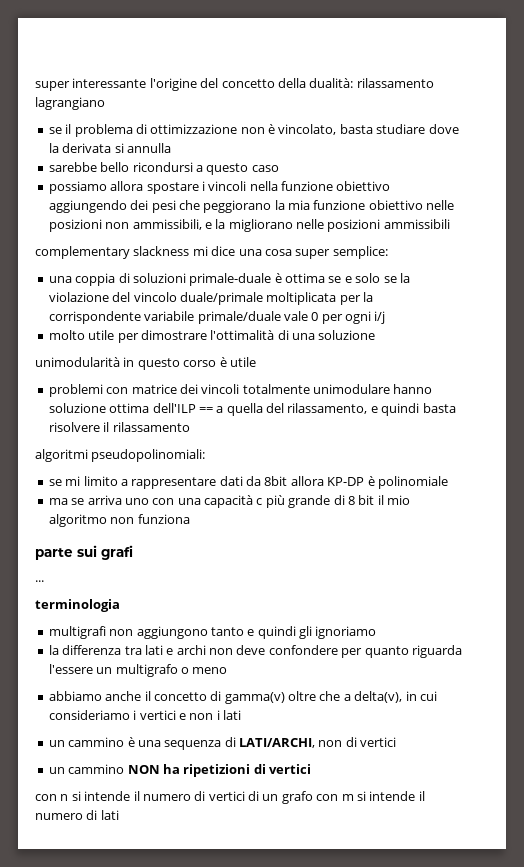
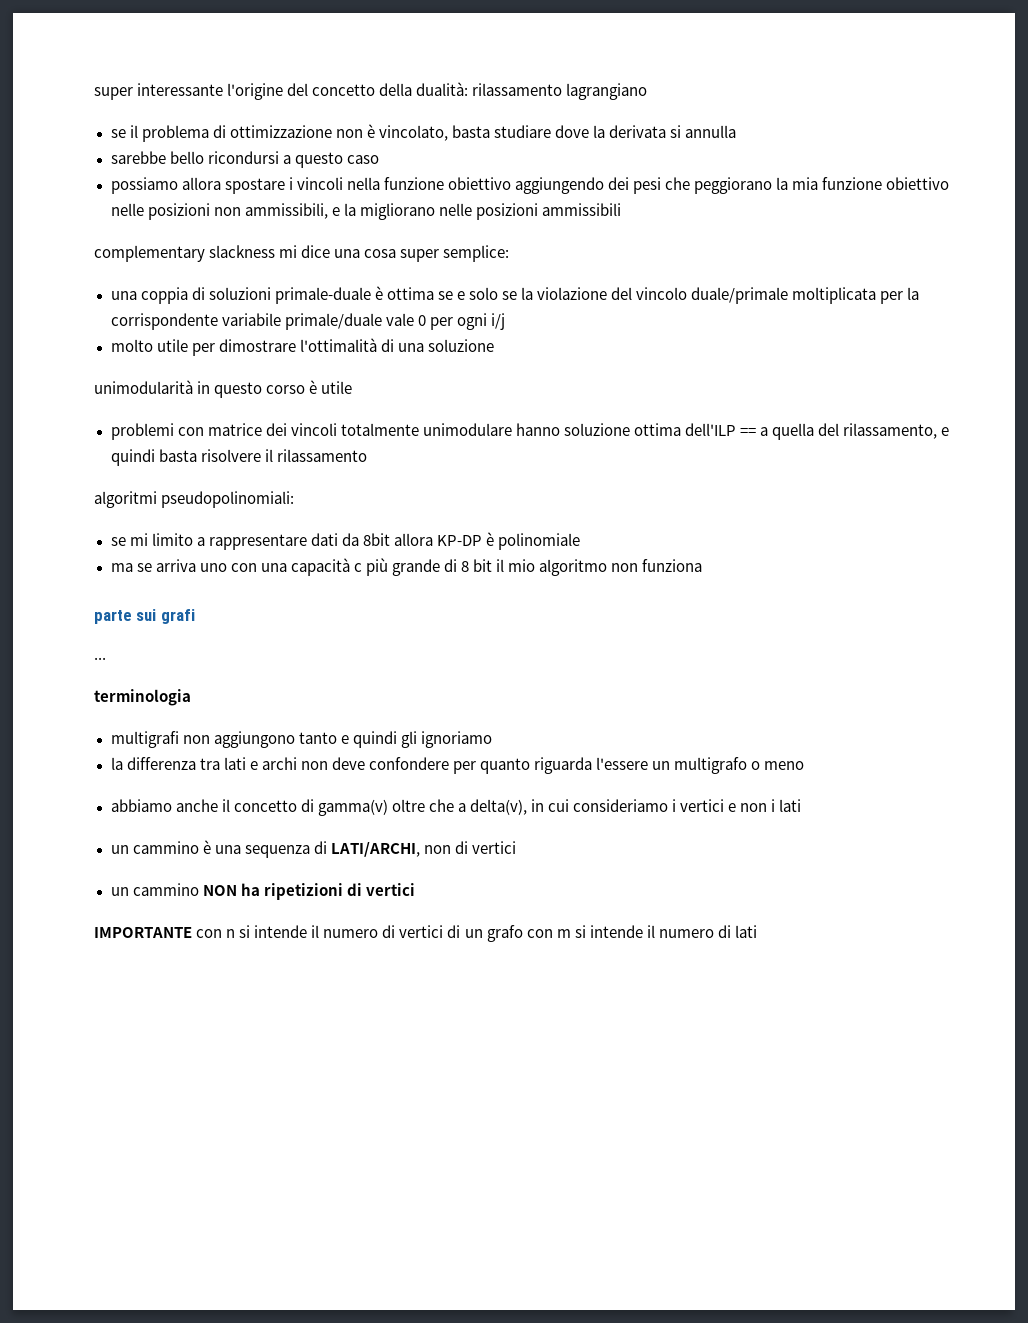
- con n si intende il numero di vertici di un grafo con m si intende il numero di lati
+ IMPORTANTE con n si intende il numero di vertici di un grafo con m si intende il numero di lati

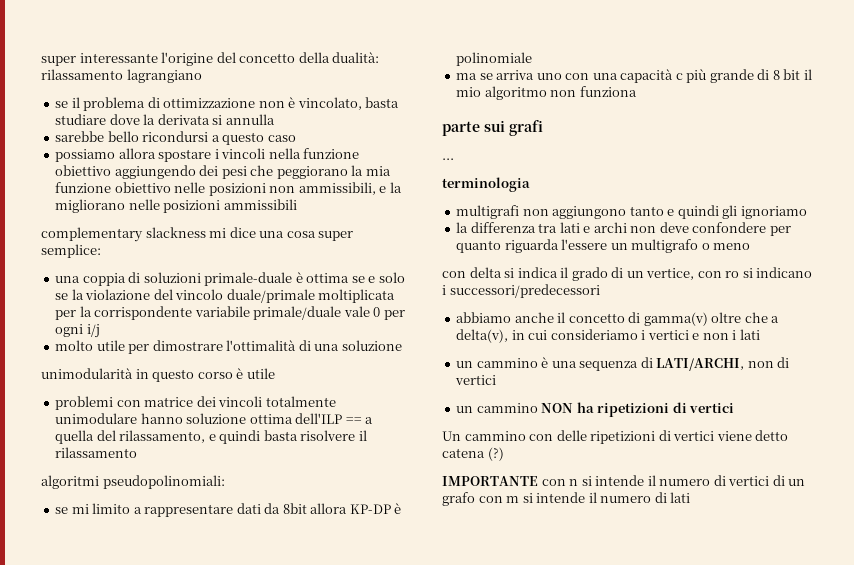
+ con delta si indica il grado di un vertice, con ro si indicano i successori/predecessori
+ Un cammino con delle ripetizioni di vertici viene detto catena (?)

